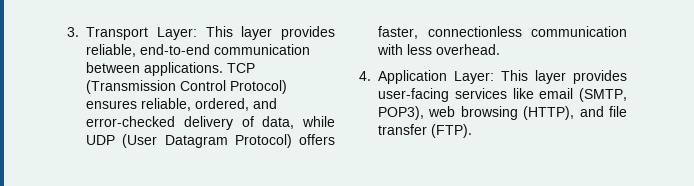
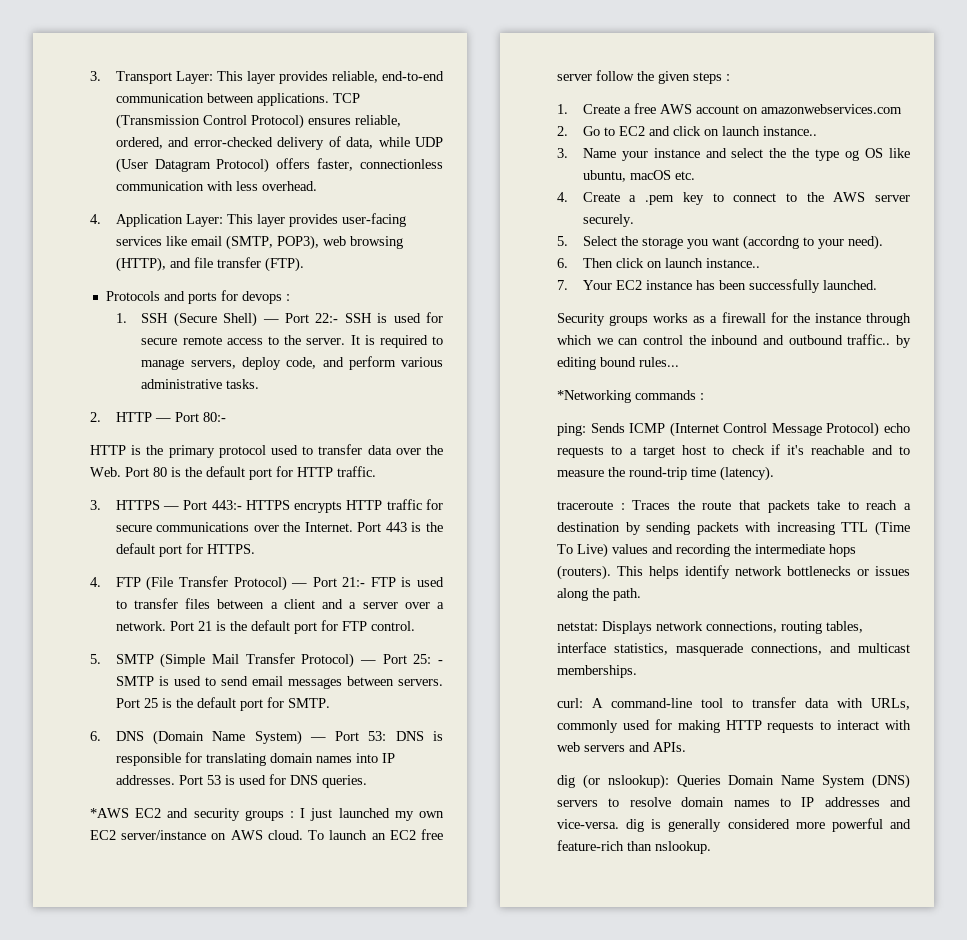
+ Protocols and ports for devops :
+ 1. SSH (Secure Shell) — Port 22:- SSH is used for secure remote access to the server. It is required to manage servers, deploy code, and perform various administrative tasks.
+ 2. HTTP — Port 80:-
+ HTTP is the primary protocol used to transfer data over the Web. Port 80 is the default port for HTTP traffic.
+ 3. HTTPS — Port 443:- HTTPS encrypts HTTP traffic for secure communications over the Internet. Port 443 is the default port for HTTPS.
+ 4. FTP (File Transfer Protocol) — Port 21:- FTP is used to transfer files between a client and a server over a network. Port 21 is the default port for FTP control.
+ 5. SMTP (Simple Mail Transfer Protocol) — Port 25: - SMTP is used to send email messages between servers. Port 25 is the default port for SMTP.
+ 6. DNS (Domain Name System) — Port 53: DNS is responsible for translating domain names into IP addresses. Port 53 is used for DNS queries.
+ *AWS EC2 and security groups : I just launched my own EC2 server/instance on AWS cloud. To launch an EC2 free server follow the given steps :
+ 1. Create a free AWS account on amazonwebservices.com
+ 2. Go to EC2 and click on launch instance..
+ 3. Name your instance and select the the type og OS like ubuntu, macOS etc.
+ 4. Create a .pem key to connect to the AWS server securely.
+ 5. Select the storage you want (accordng to your need).
+ 6. Then click on launch instance..
+ 7. Your EC2 instance has been successfully launched.
+ Security groups works as a firewall for the instance through which we can control the inbound and outbound traffic.. by editing bound rules...
+ *Networking commands :
+ ping: Sends ICMP (Internet Control Message Protocol) echo requests to a target host to check if it's reachable and to measure the round-trip time (latency).
+ traceroute : Traces the route that packets take to reach a destination by sending packets with increasing TTL (Time To Live) values and recording the intermediate hops (routers). This helps identify network bottlenecks or issues along the path.
+ netstat: Displays network connections, routing tables, interface statistics, masquerade connections, and multicast memberships.
+ curl: A command-line tool to transfer data with URLs, commonly used for making HTTP requests to interact with web servers and APIs.
+ dig (or nslookup): Queries Domain Name System (DNS) servers to resolve domain names to IP addresses and vice-versa. dig is generally considered more powerful and feature-rich than nslookup.

